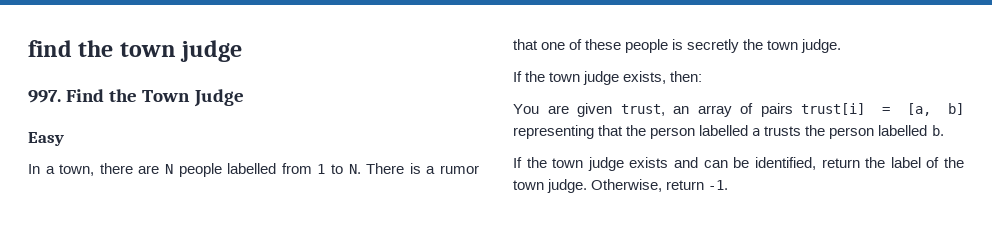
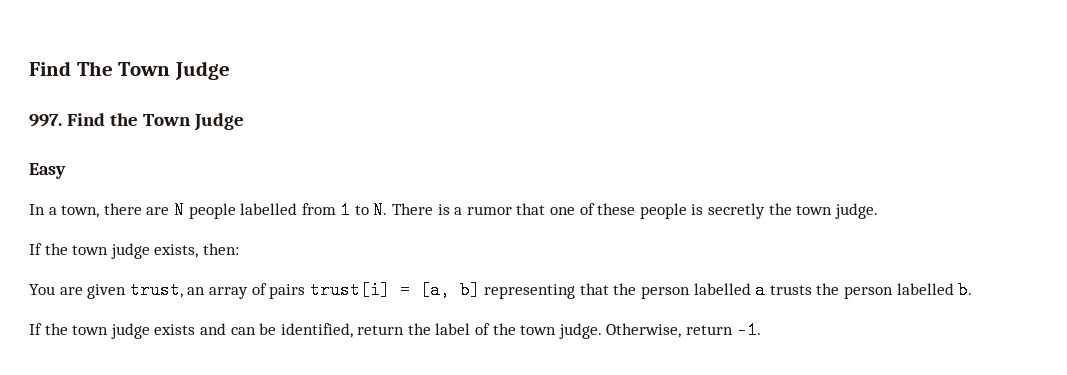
- find the town judge
+ Find The Town Judge

